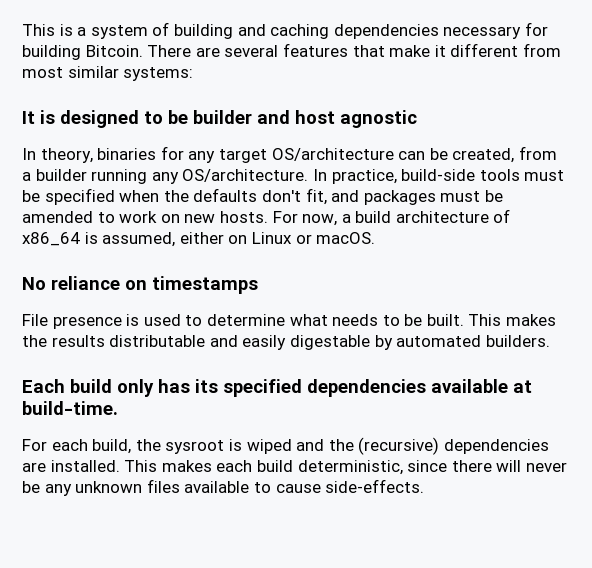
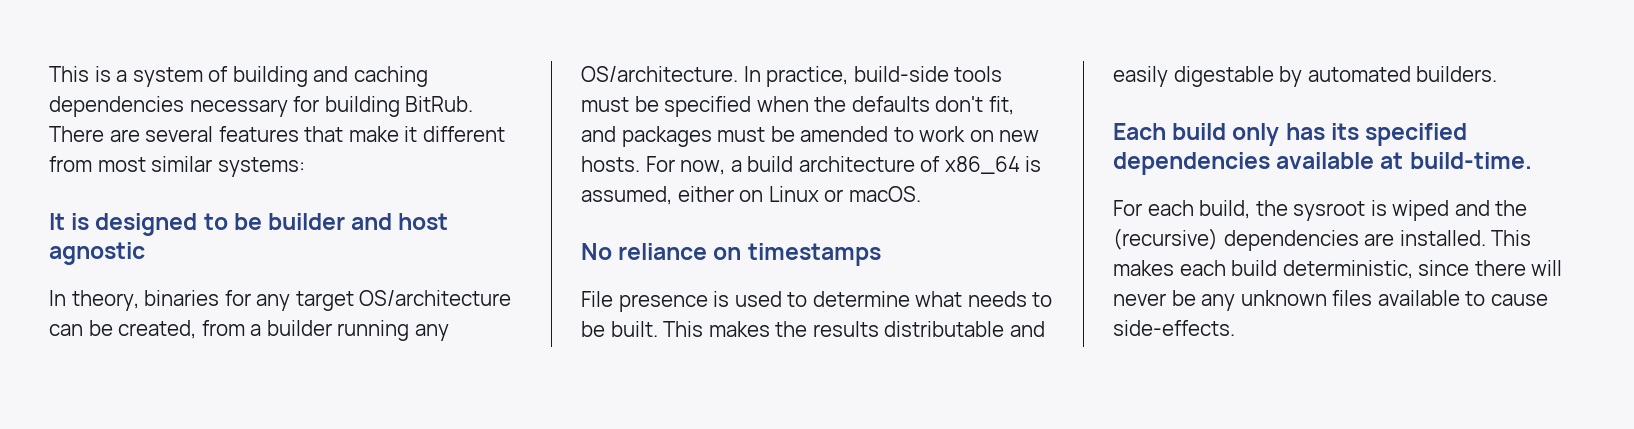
- This is a system of building and caching dependencies necessary for building Bitcoin.
+ This is a system of building and caching dependencies necessary for building BitRub.

